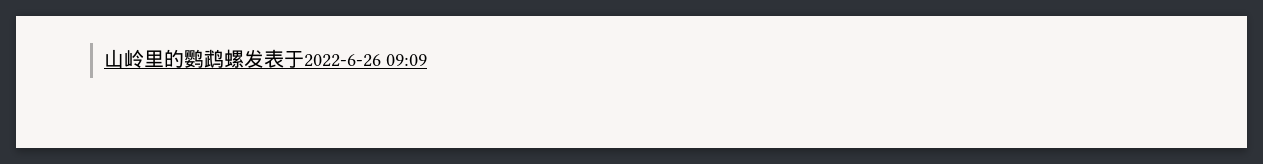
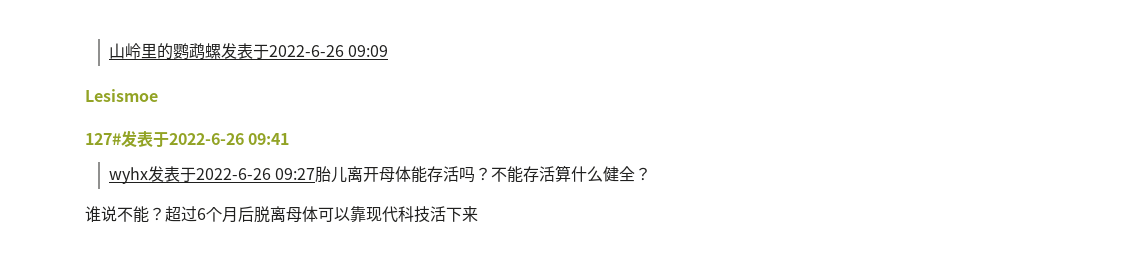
+ Lesismoe
+ 127#发表于2022-6-26 09:41
+ wyhx发表于2022-6-26 09:27胎儿离开母体能存活吗？不能存活算什么健全？
+ 谁说不能？超过6个月后脱离母体可以靠现代科技活下来

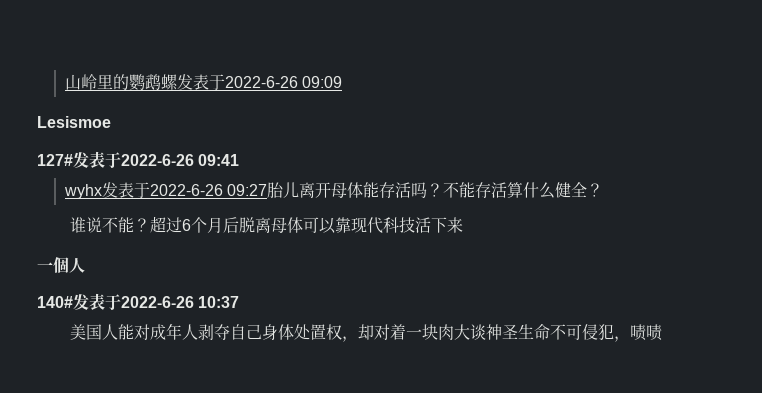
+ 一個人
+ 140#发表于2022-6-26 10:37
+ 美国人能对成年人剥夺自己身体处置权，却对着一块肉大谈神圣生命不可侵犯，啧啧

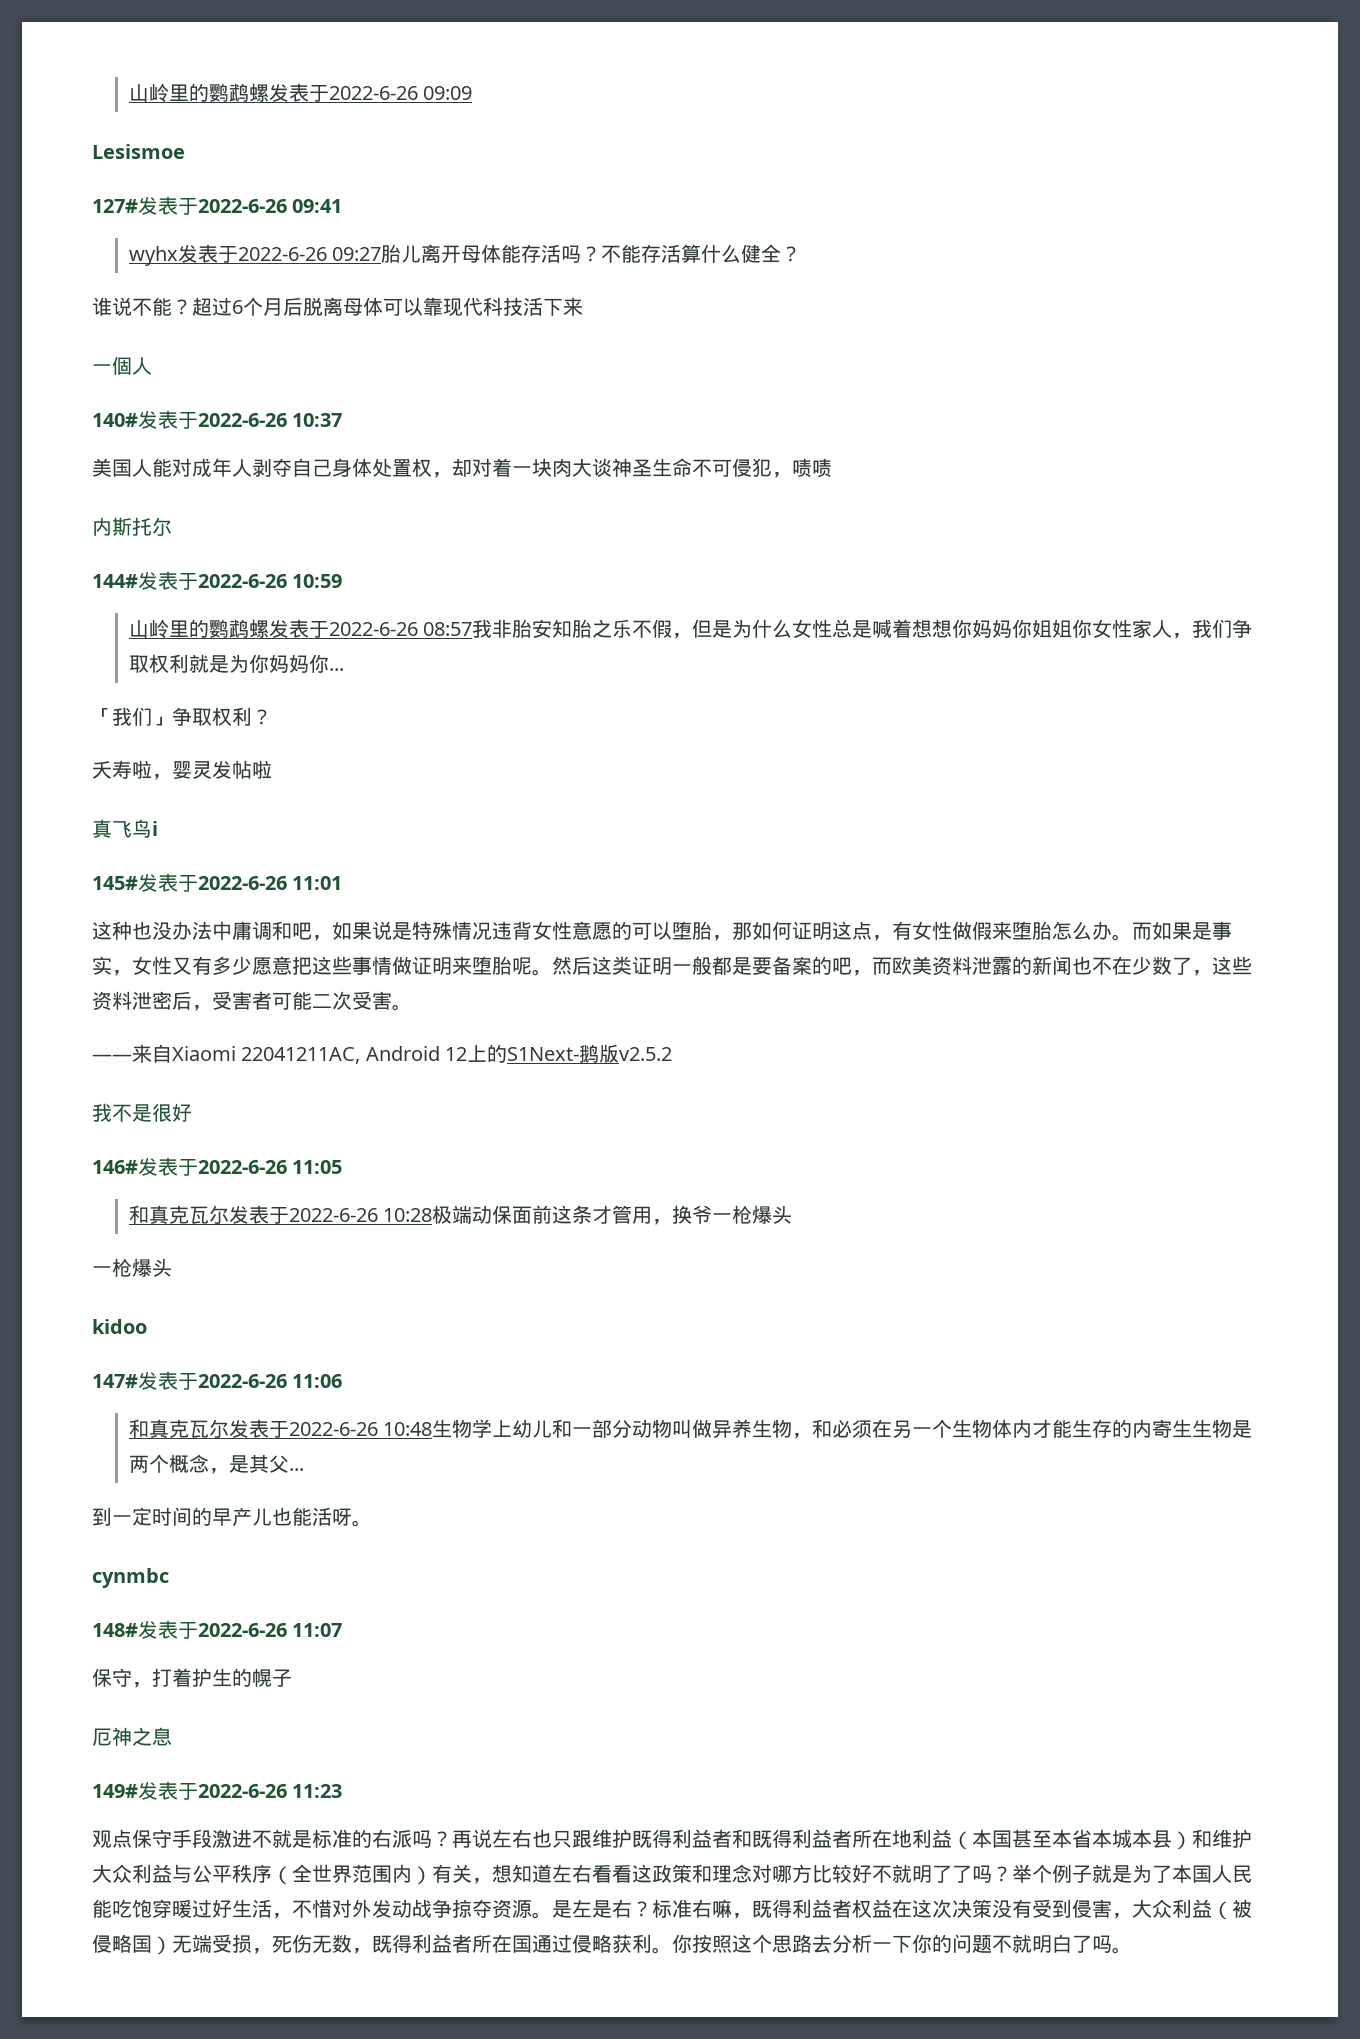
+ 内斯托尔
+ 144#发表于2022-6-26 10:59
+ 山岭里的鹦鹉螺发表于2022-6-26 08:57我非胎安知胎之乐不假，但是为什么女性总是喊着想想你妈妈你姐姐你女性家人，我们争取权利就是为你妈妈你...
+ 「我们」争取权利？
+ 夭寿啦，婴灵发帖啦
+ 真飞鸟i
+ 145#发表于2022-6-26 11:01
+ 这种也没办法中庸调和吧，如果说是特殊情况违背女性意愿的可以堕胎，那如何证明这点，有女性做假来堕胎怎么办。而如果是事实，女性又有多少愿意把这些事情做证明来堕胎呢。然后这类证明一般都是要备案的吧，而欧美资料泄露的新闻也不在少数了，这些资料泄密后，受害者可能二次受害。
+ ——来自Xiaomi 22041211AC, Android 12上的S1Next-鹅版v2.5.2
+ 我不是很好
+ 146#发表于2022-6-26 11:05
+ 和真克瓦尔发表于2022-6-26 10:28极端动保面前这条才管用，换爷一枪爆头
+ 一枪爆头
+ kidoo
+ 147#发表于2022-6-26 11:06
+ 和真克瓦尔发表于2022-6-26 10:48生物学上幼儿和一部分动物叫做异养生物，和必须在另一个生物体内才能生存的内寄生生物是两个概念，是其父...
+ 到一定时间的早产儿也能活呀。
+ cynmbc
+ 148#发表于2022-6-26 11:07
+ 保守，打着护生的幌子
+ 厄神之息
+ 149#发表于2022-6-26 11:23
+ 观点保守手段激进不就是标准的右派吗？再说左右也只跟维护既得利益者和既得利益者所在地利益（本国甚至本省本城本县）和维护大众利益与公平秩序（全世界范围内）有关，想知道左右看看这政策和理念对哪方比较好不就明了了吗？举个例子就是为了本国人民能吃饱穿暖过好生活，不惜对外发动战争掠夺资源。是左是右？标准右嘛，既得利益者权益在这次决策没有受到侵害，大众利益（被侵略国）无端受损，死伤无数，既得利益者所在国通过侵略获利。你按照这个思路去分析一下你的问题不就明白了吗。

